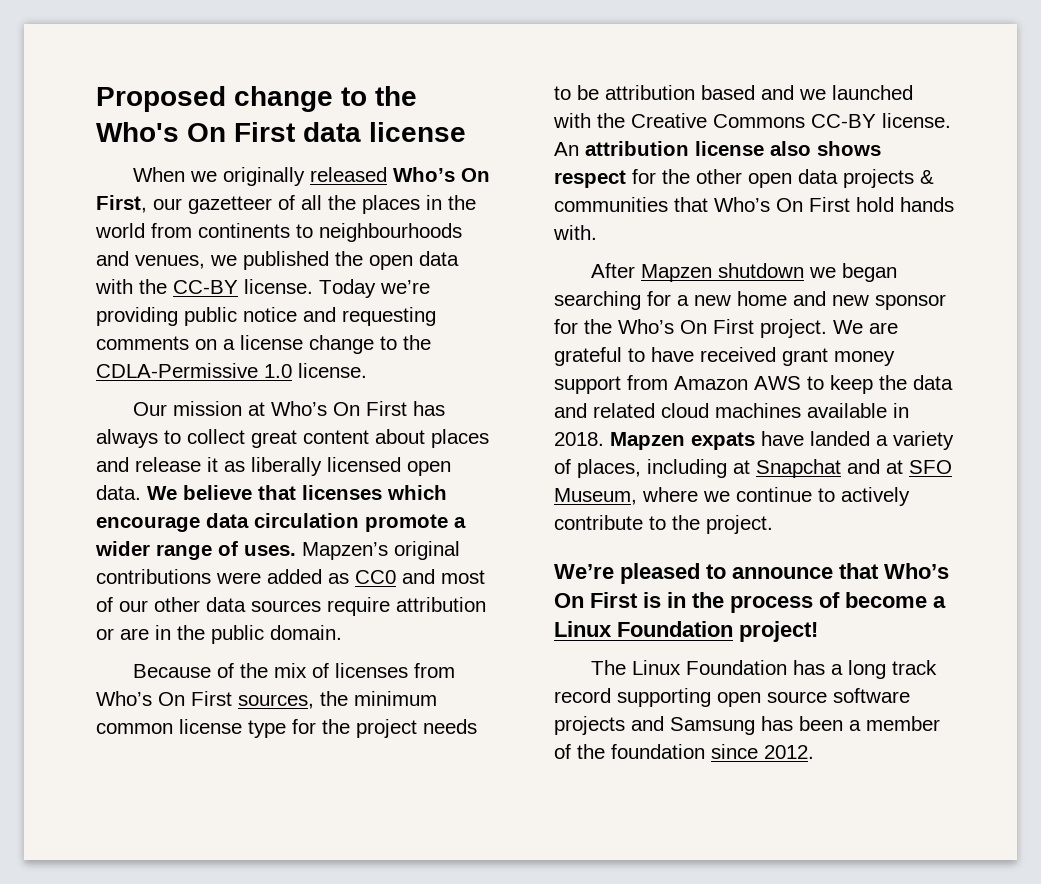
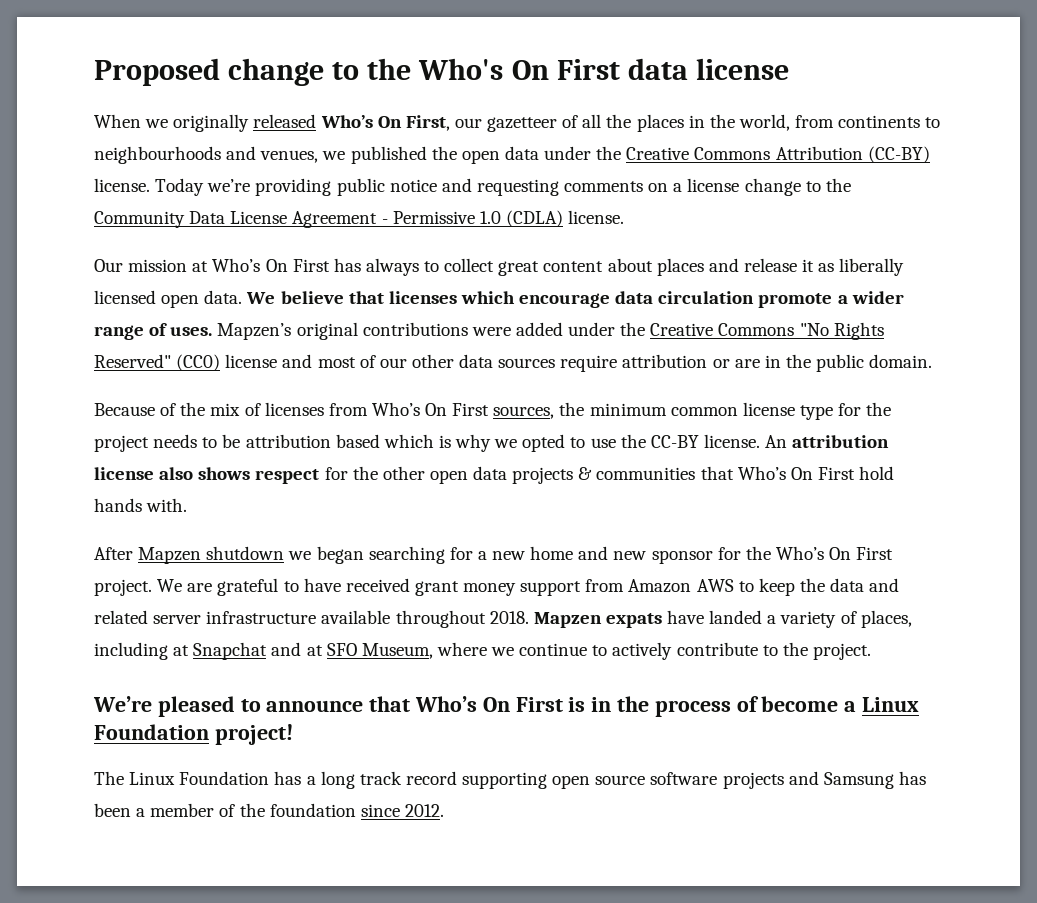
- When we originally released Who’s On First, our gazetteer of all the places in the world from continents to neighbourhoods and venues, we published the open data with the CC-BY license.
+ When we originally released Who’s On First, our gazetteer of all the places in the world, from continents to neighbourhoods and venues, we published the open data under the Creative Commons Attribution (CC-BY) license.
- Today we’re providing public notice and requesting comments on a license change to the CDLA-Permissive 1.0 license.
+ Today we’re providing public notice and requesting comments on a license change to the Community Data License Agreement - Permissive 1.0 (CDLA) license.
- Mapzen’s original contributions were added as CC0 and most of our other data sources require attribution or are in the public domain.
+ Mapzen’s original contributions were added under the Creative Commons "No Rights Reserved" (CC0) license and most of our other data sources require attribution or are in the public domain.
- Because of the mix of licenses from Who’s On First sources, the minimum common license type for the project needs to be attribution based and we launched with the Creative Commons CC-BY license.
+ Because of the mix of licenses from Who’s On First sources, the minimum common license type for the project needs to be attribution based which is why we opted to use the CC-BY license.
- We are grateful to have received grant money support from Amazon AWS to keep the data and related cloud machines available in 2018.
+ We are grateful to have received grant money support from Amazon AWS to keep the data and related server infrastructure available throughout 2018.

